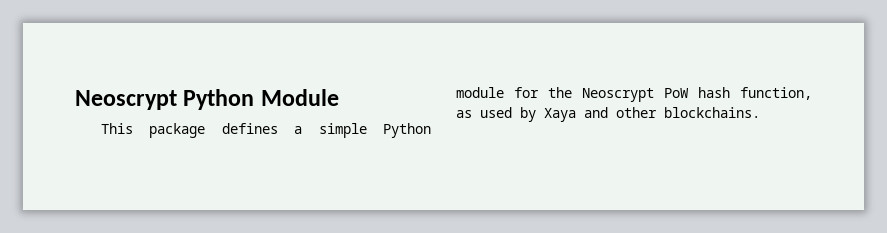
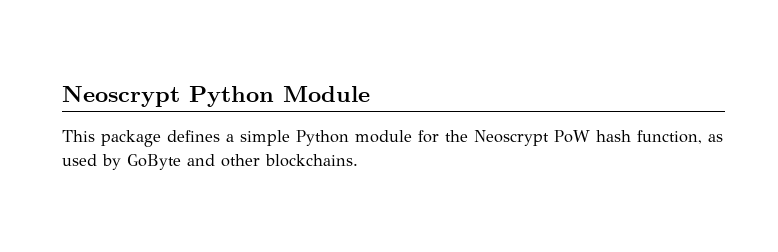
- This package defines a simple Python module for the Neoscrypt PoW hash function, as used by Xaya and other blockchains.
+ This package defines a simple Python module for the Neoscrypt PoW hash function, as used by GoByte and other blockchains.

